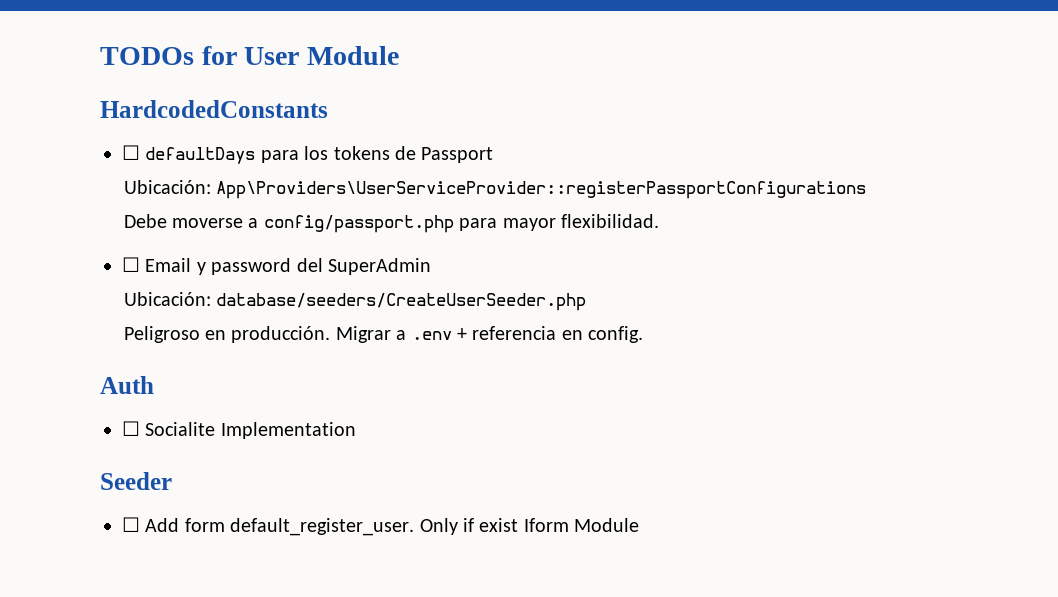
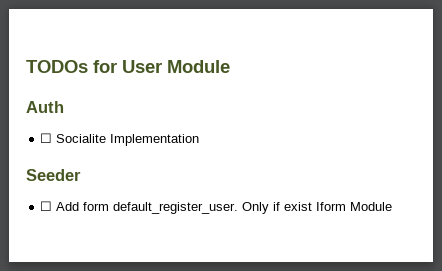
- HardcodedConstants
- ☐ defaultDays para los tokens de Passport
- Ubicación: App\Providers\UserServiceProvider::registerPassportConfigurations
- Debe moverse a config/passport.php para mayor flexibilidad.
- ☐ Email y password del SuperAdmin
- Ubicación: database/seeders/CreateUserSeeder.php
- Peligroso en producción. Migrar a .env + referencia en config.

